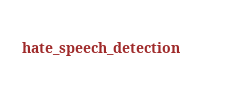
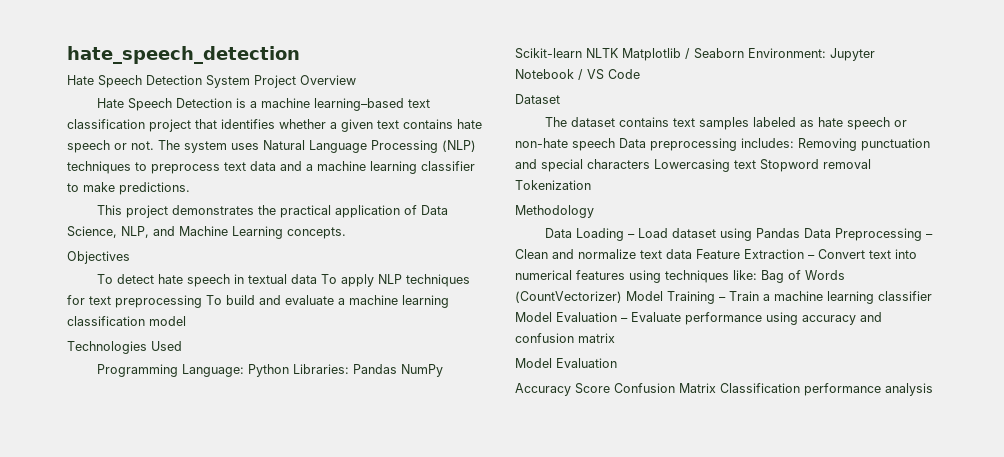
+ Hate Speech Detection System Project Overview
+ Hate Speech Detection is a machine learning–based text classification project that identifies whether a given text contains hate speech or not. The system uses Natural Language Processing (NLP) techniques to preprocess text data and a machine learning classifier to make predictions.
+ This project demonstrates the practical application of Data Science, NLP, and Machine Learning concepts.
+ Objectives
+ To detect hate speech in textual data To apply NLP techniques for text preprocessing To build and evaluate a machine learning classification model
+ Technologies Used
+ Programming Language: Python Libraries: Pandas NumPy Scikit-learn NLTK Matplotlib / Seaborn Environment: Jupyter Notebook / VS Code
+ Dataset
+ The dataset contains text samples labeled as hate speech or non-hate speech Data preprocessing includes: Removing punctuation and special characters Lowercasing text Stopword removal Tokenization
+ Methodology
+ Data Loading – Load dataset using Pandas Data Preprocessing – Clean and normalize text data Feature Extraction – Convert text into numerical features using techniques like: Bag of Words (CountVectorizer) Model Training – Train a machine learning classifier Model Evaluation – Evaluate performance using accuracy and confusion matrix
+ Model Evaluation
+ Accuracy Score Confusion Matrix Classification performance analysis

